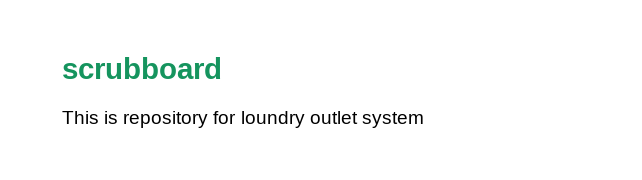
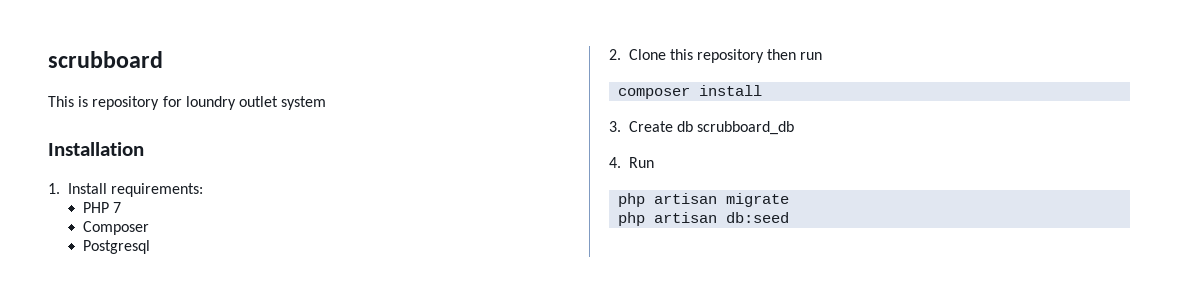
+ Installation
+ 1. Install requirements:
+ PHP 7
+ Composer
+ Postgresql
+ 2. Clone this repository then run
+ composer install
+ 3. Create db scrubboard_db
+ 4. Run
+ php artisan migrate
+ php artisan db:seed

